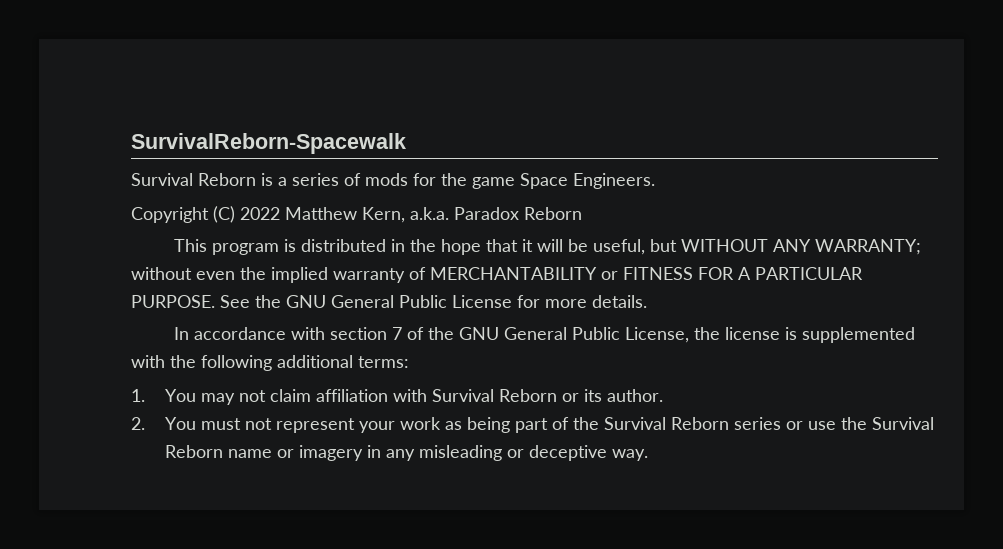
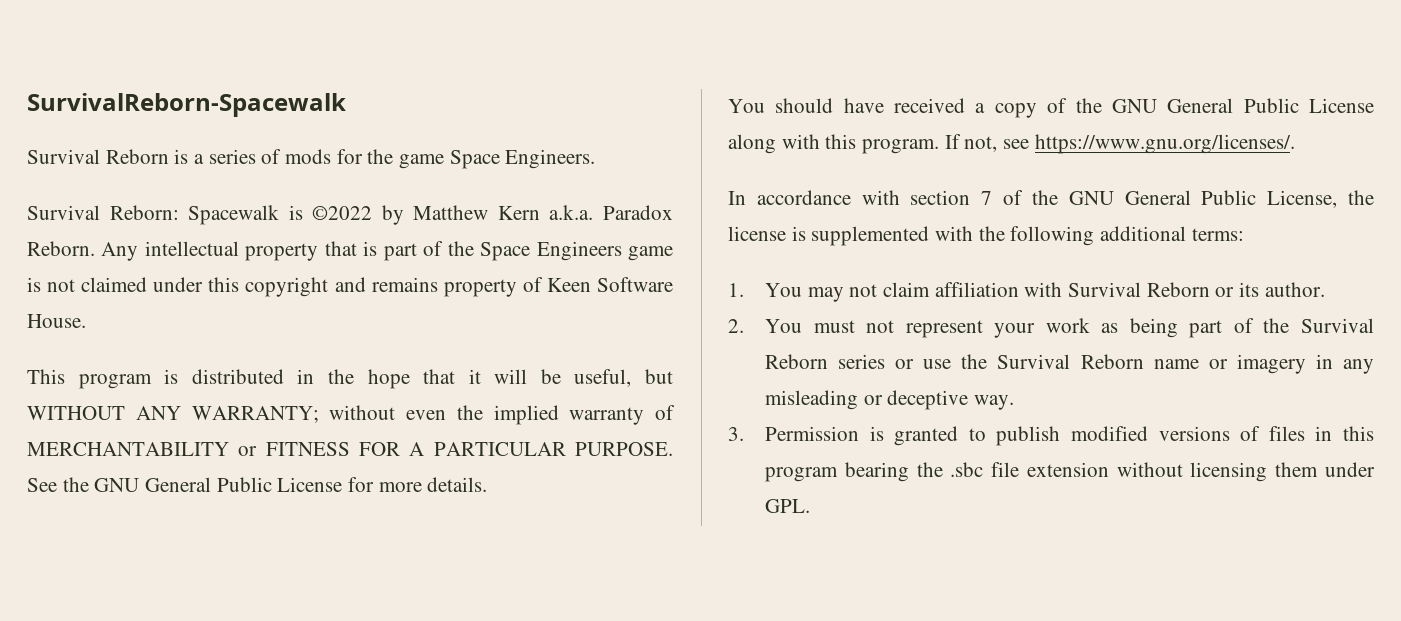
- Copyright (C) 2022 Matthew Kern, a.k.a. Paradox Reborn
+ Survival Reborn: Spacewalk is ©2022 by Matthew Kern a.k.a. Paradox Reborn. Any intellectual property that is part of the Space Engineers game is not claimed under this copyright and remains property of Keen Software House.
+ You should have received a copy of the GNU General Public License along with this program. If not, see https://www.gnu.org/licenses/.
+ 3. Permission is granted to publish modified versions of files in this program bearing the .sbc file extension without licensing them under GPL.

